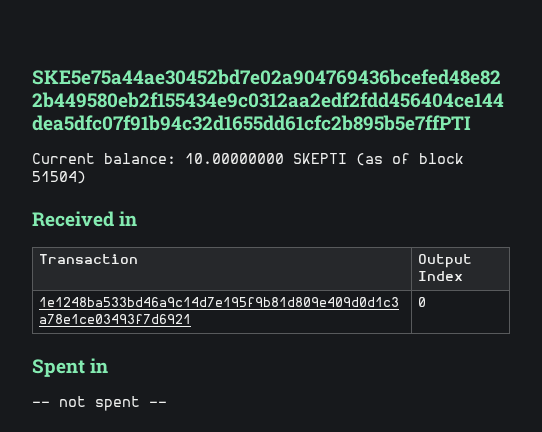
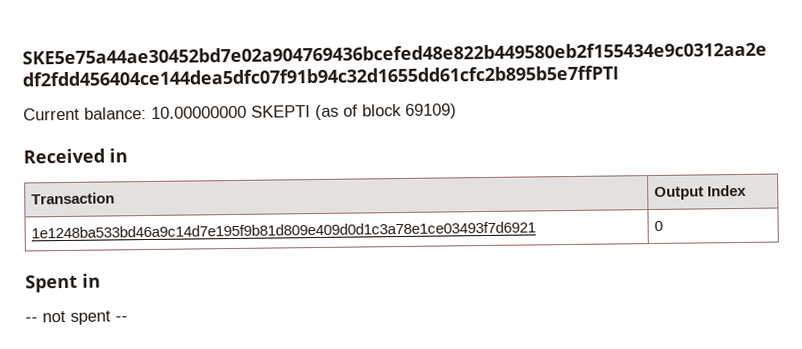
- Current balance: 10.00000000 SKEPTI (as of block 51504)
+ Current balance: 10.00000000 SKEPTI (as of block 69109)

